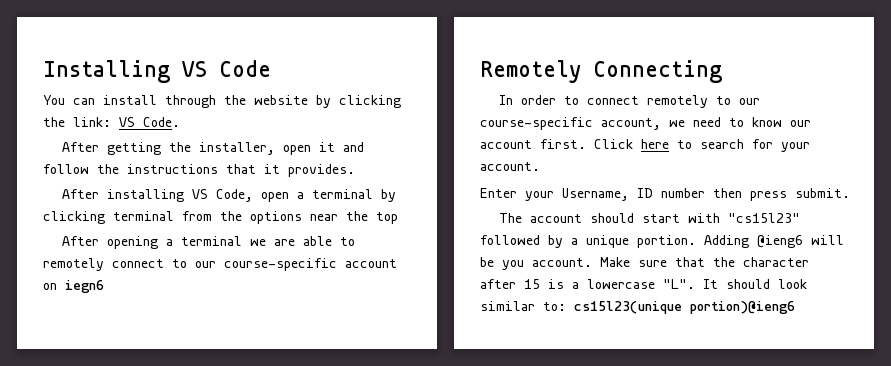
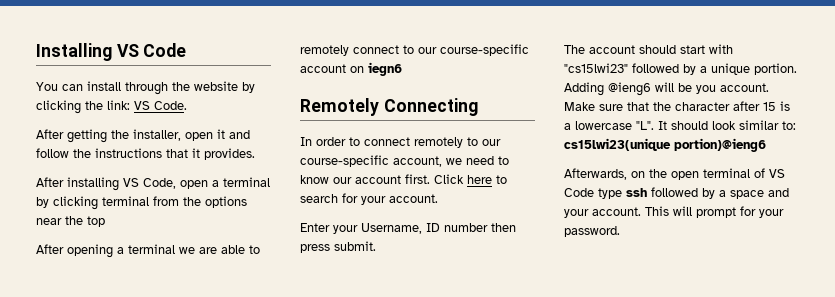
- The account should start with "cs15l23" followed by a unique portion.
+ The account should start with "cs15lwi23" followed by a unique portion.
- Make sure that the character after 15 is a lowercase "L". It should look similar to: cs15l23(unique portion)@ieng6
+ Make sure that the character after 15 is a lowercase "L". It should look similar to: cs15lwi23(unique portion)@ieng6
+ Afterwards, on the open terminal of VS Code type ssh followed by a space and your account. This will prompt for your password.

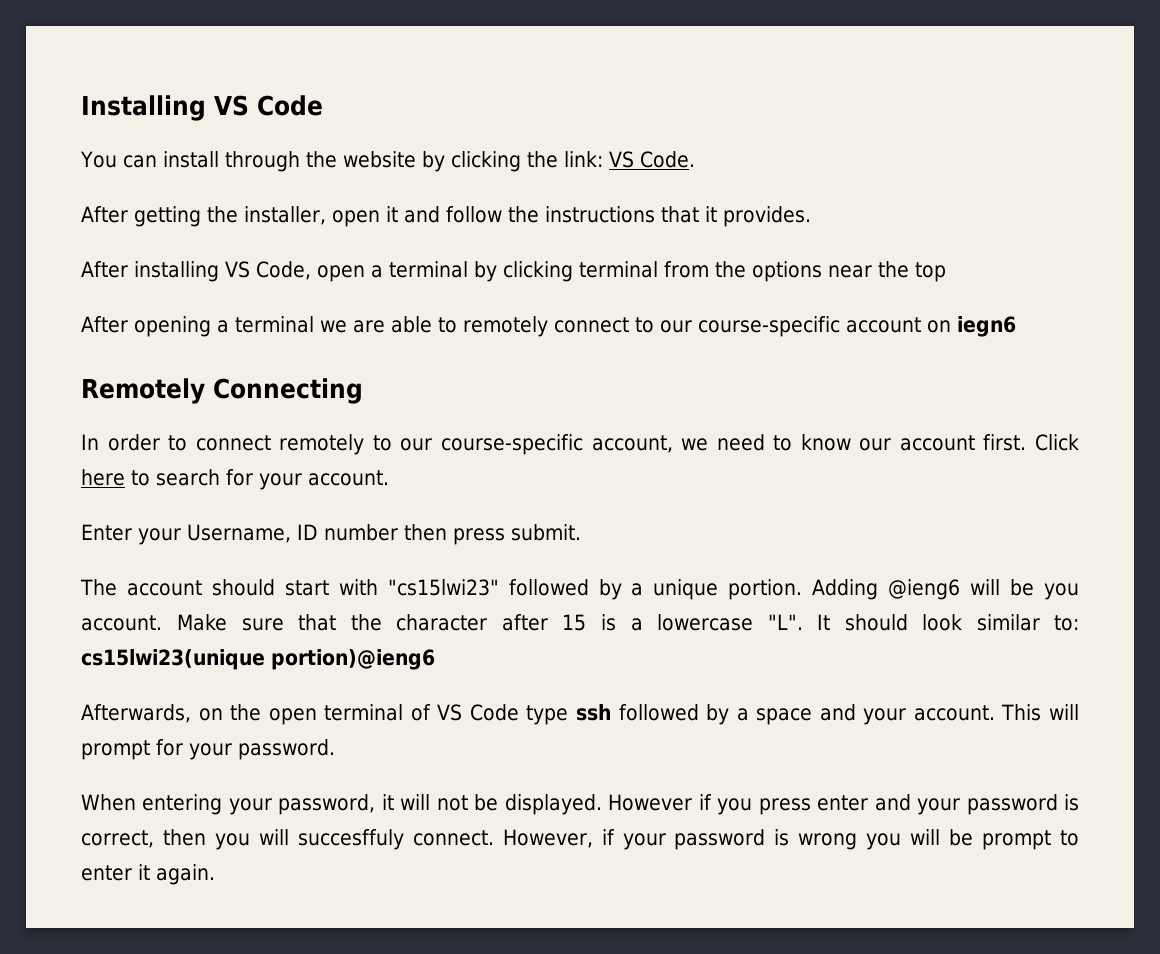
+ When entering your password, it will not be displayed. However if you press enter and your password is correct, then you will succesffuly connect. However, if your password is wrong you will be prompt to enter it again.

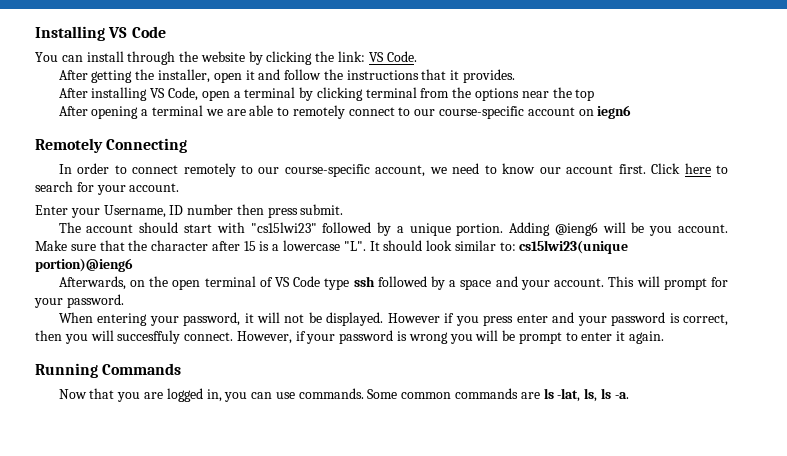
+ Running Commands
+ Now that you are logged in, you can use commands. Some common commands are ls -lat, ls, ls -a.

